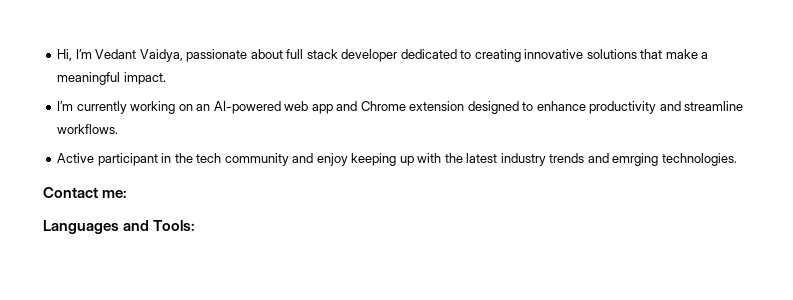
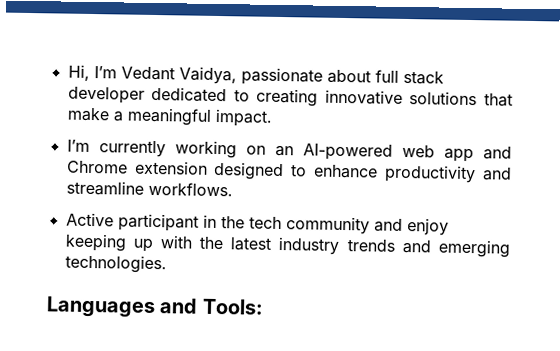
- Active participant in the tech community and enjoy keeping up with the latest industry trends and emrging technologies.
+ Active participant in the tech community and enjoy keeping up with the latest industry trends and emerging technologies.
- Contact me:

